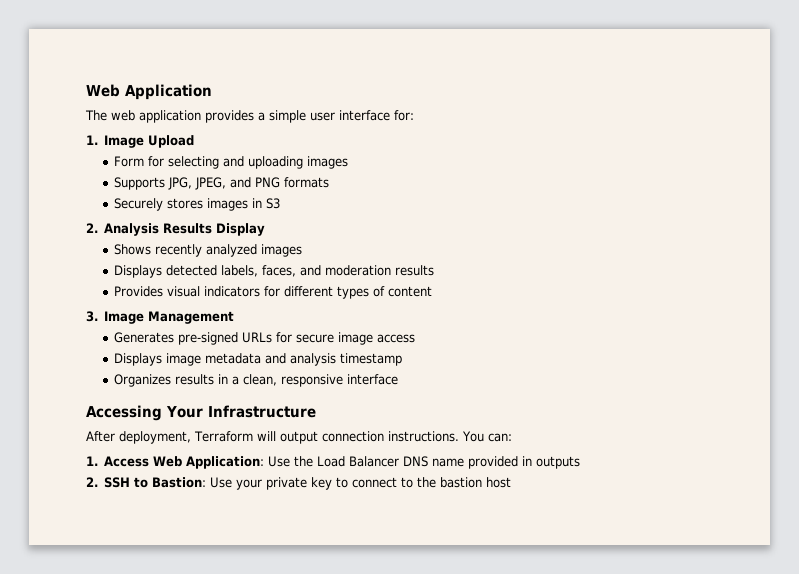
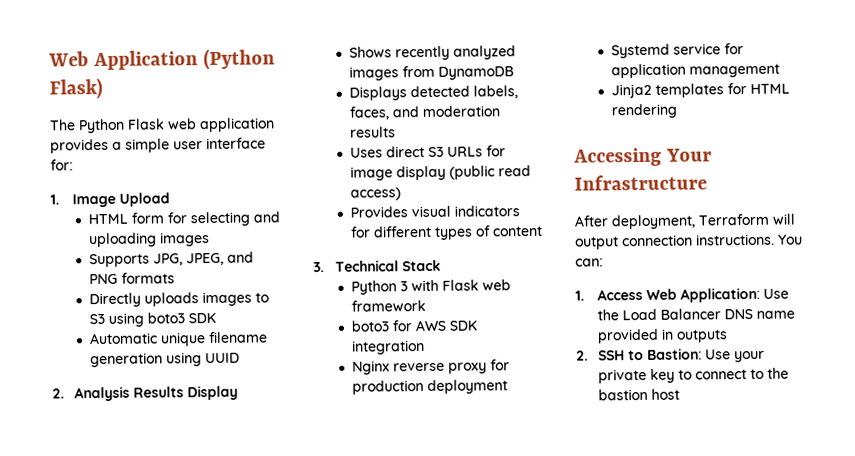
- Web Application
+ Web Application (Python Flask)
- The web application provides a simple user interface for:
+ The Python Flask web application provides a simple user interface for:
- Form for selecting and uploading images
+ HTML form for selecting and uploading images
- Securely stores images in S3
+ Directly uploads images to S3 using boto3 SDK
+ Automatic unique filename generation using UUID
- Shows recently analyzed images
+ Shows recently analyzed images from DynamoDB
+ Uses direct S3 URLs for image display (public read access)
- 3. Image Management
- Generates pre-signed URLs for secure image access
- Displays image metadata and analysis timestamp
- Organizes results in a clean, responsive interface
+ 3. Technical Stack
+ Python 3 with Flask web framework
+ boto3 for AWS SDK integration
+ Nginx reverse proxy for production deployment
+ Systemd service for application management
+ Jinja2 templates for HTML rendering

